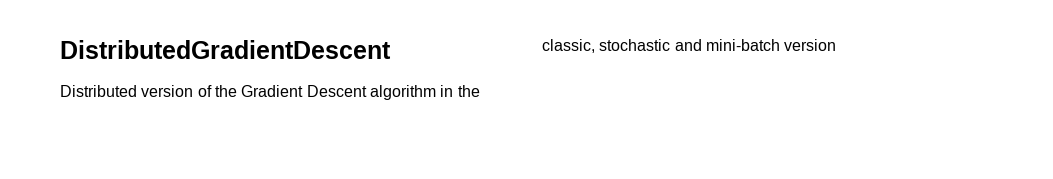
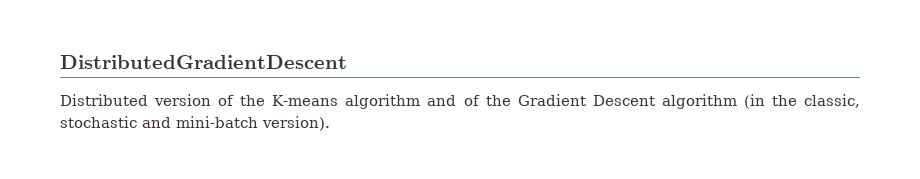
- Distributed version of the Gradient Descent algorithm in the classic, stochastic and mini-batch version
+ Distributed version of the K-means algorithm and of the Gradient Descent algorithm (in the classic, stochastic and mini-batch version).

